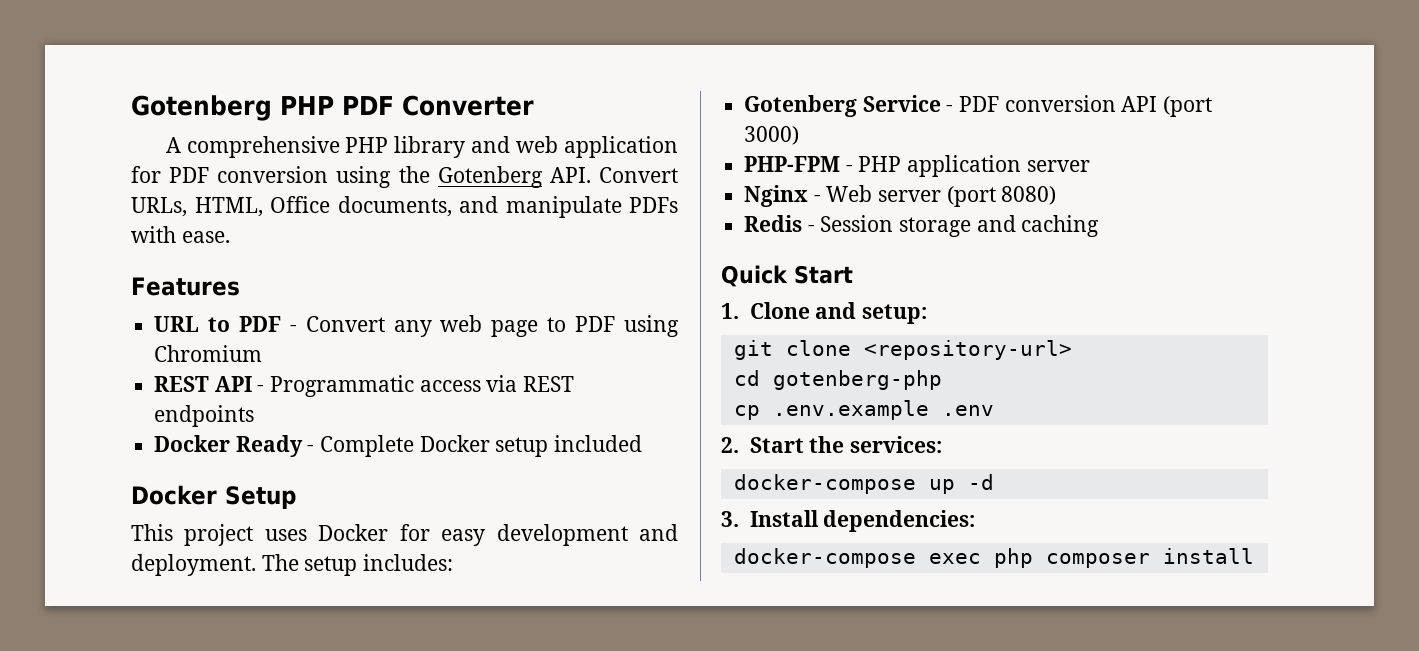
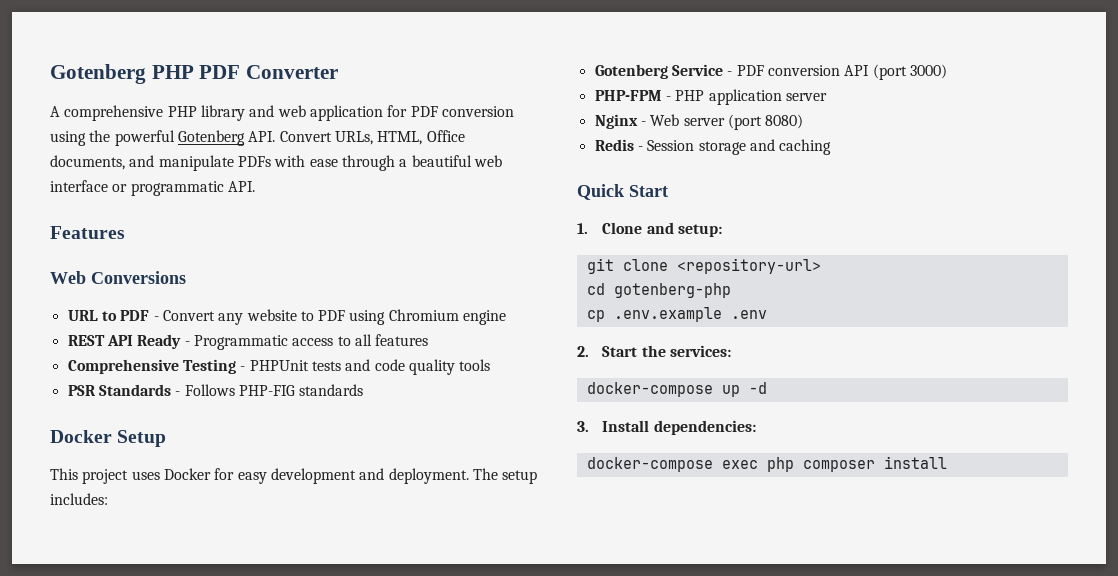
- A comprehensive PHP library and web application for PDF conversion using the Gotenberg API. Convert URLs, HTML, Office documents, and manipulate PDFs with ease.
+ A comprehensive PHP library and web application for PDF conversion using the powerful Gotenberg API. Convert URLs, HTML, Office documents, and manipulate PDFs with ease through a beautiful web interface or programmatic API.
+ Web Conversions
- URL to PDF - Convert any web page to PDF using Chromium
+ URL to PDF - Convert any website to PDF using Chromium engine
- REST API - Programmatic access via REST endpoints
- Docker Ready - Complete Docker setup included
+ REST API Ready - Programmatic access to all features
+ Comprehensive Testing - PHPUnit tests and code quality tools
+ PSR Standards - Follows PHP-FIG standards

